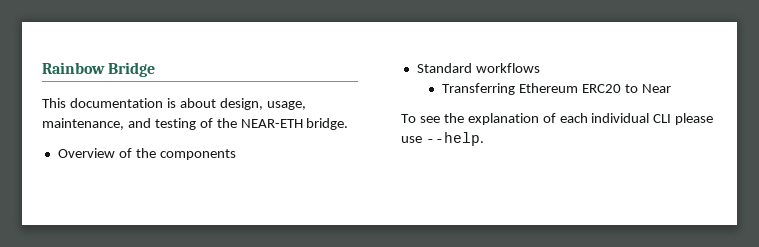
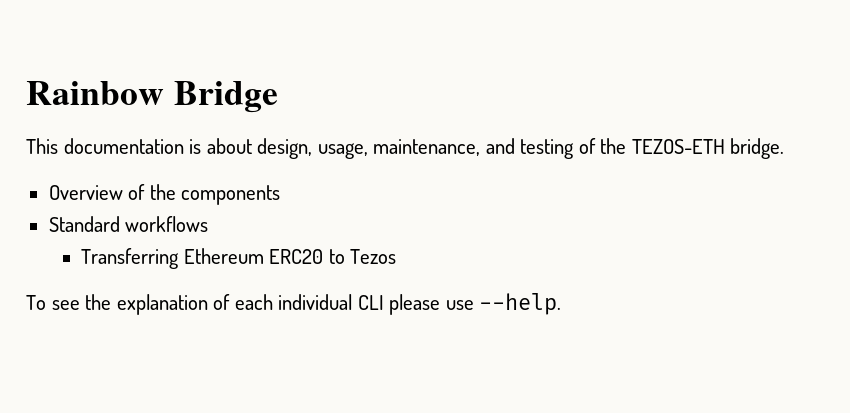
- This documentation is about design, usage, maintenance, and testing of the NEAR-ETH bridge.
+ This documentation is about design, usage, maintenance, and testing of the TEZOS-ETH bridge.
- Transferring Ethereum ERC20 to Near
+ Transferring Ethereum ERC20 to Tezos

